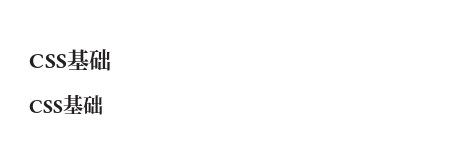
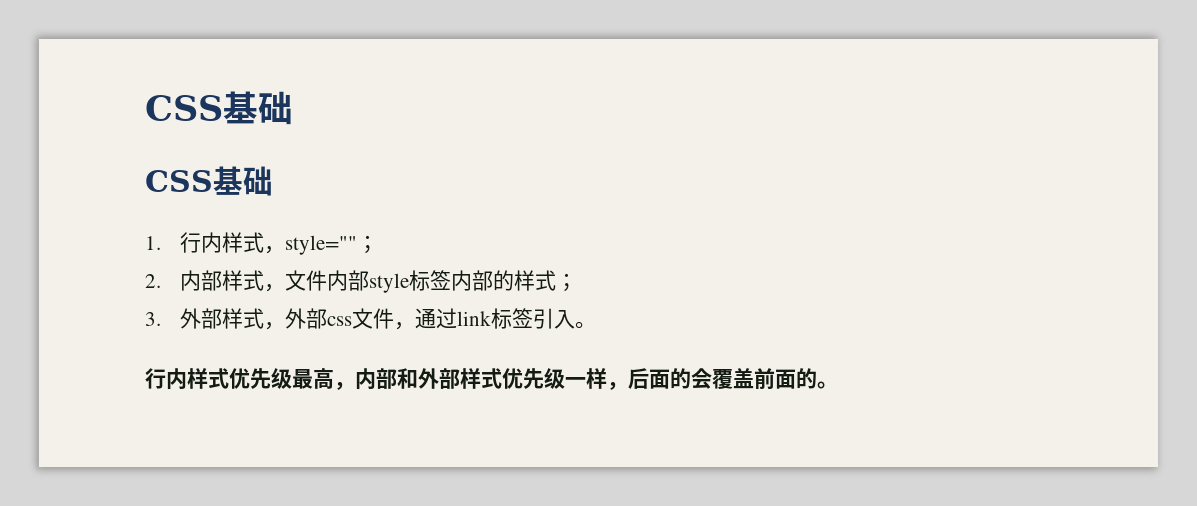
+ 1.行内样式，style=""；
+ 2.内部样式，文件内部style标签内部的样式；
+ 3.外部样式，外部css文件，通过link标签引入。
+ 行内样式优先级最高，内部和外部样式优先级一样，后面的会覆盖前面的。

